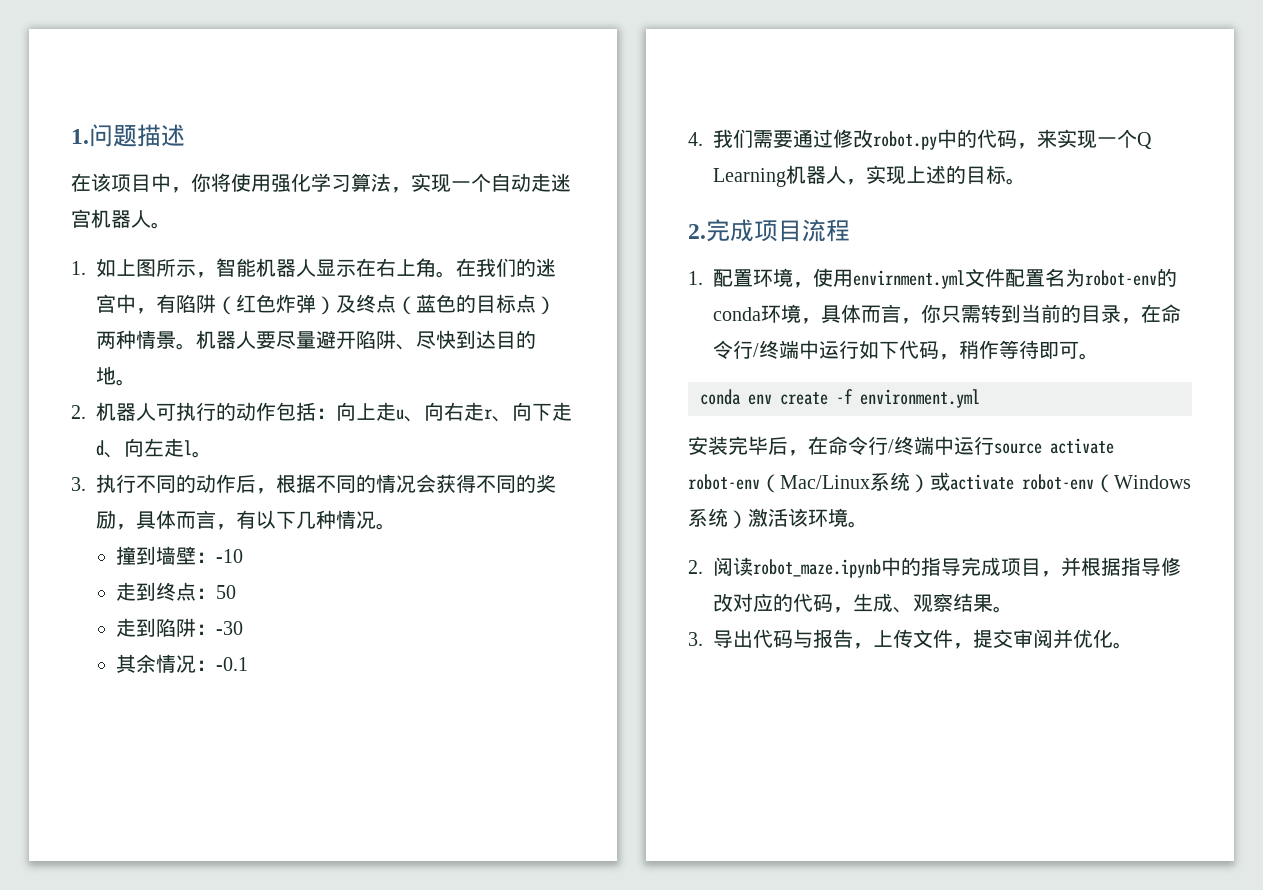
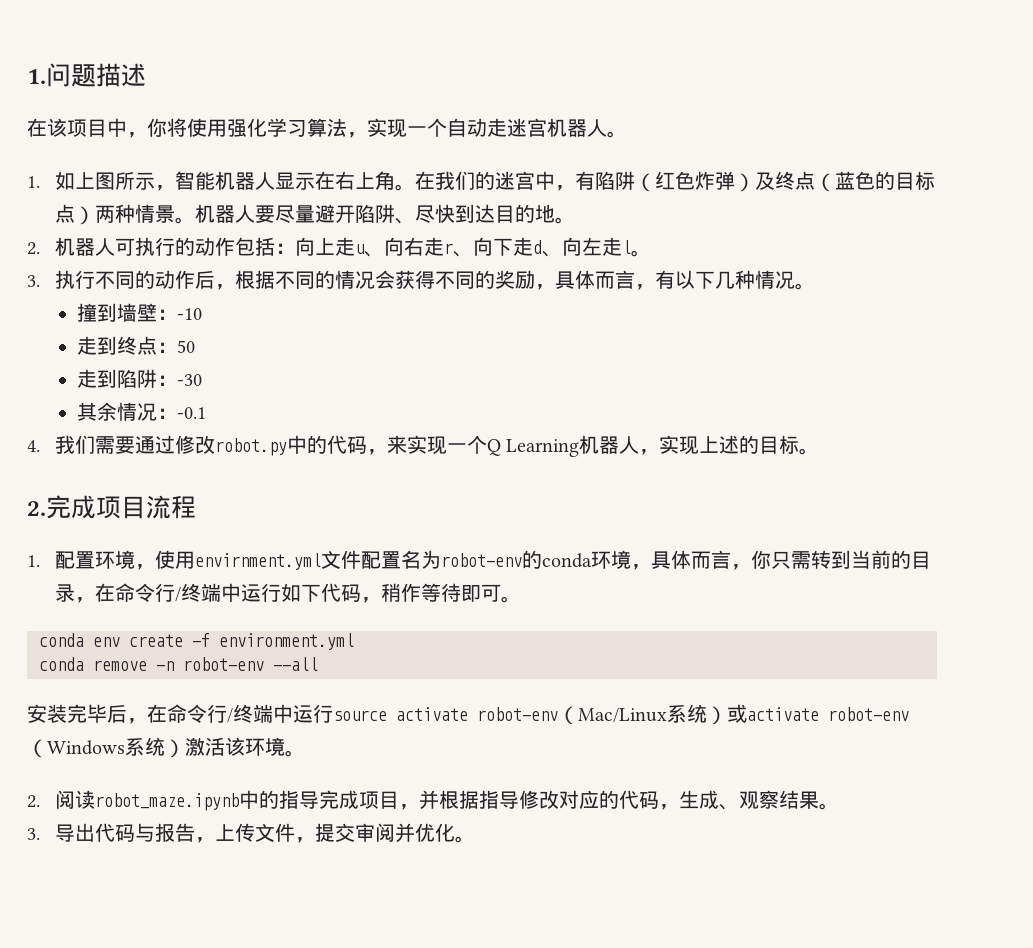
+ conda remove -n robot-env --all

